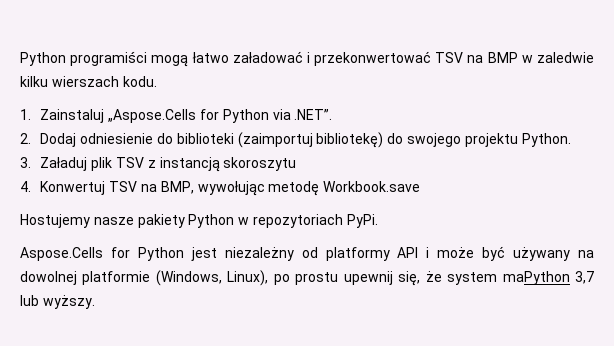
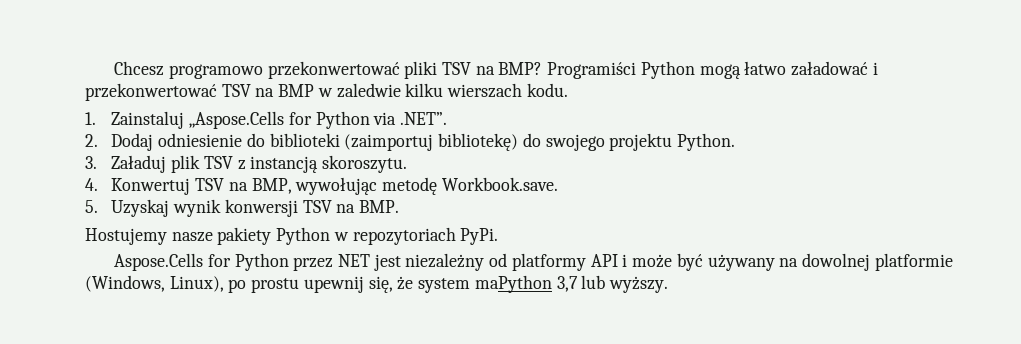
- Python programiści mogą łatwo załadować i przekonwertować TSV na BMP w zaledwie kilku wierszach kodu.
+ Chcesz programowo przekonwertować pliki TSV na BMP? Programiści Python mogą łatwo załadować i przekonwertować TSV na BMP w zaledwie kilku wierszach kodu.
- 3. Załaduj plik TSV z instancją skoroszytu
+ 3. Załaduj plik TSV z instancją skoroszytu.
- 4. Konwertuj TSV na BMP, wywołując metodę Workbook.save
+ 4. Konwertuj TSV na BMP, wywołując metodę Workbook.save.
+ 5. Uzyskaj wynik konwersji TSV na BMP.
- Aspose.Cells for Python jest niezależny od platformy API i może być używany na dowolnej platformie (Windows, Linux), po prostu upewnij się, że system maPython 3,7 lub wyższy.
+ Aspose.Cells for Python przez NET jest niezależny od platformy API i może być używany na dowolnej platformie (Windows, Linux), po prostu upewnij się, że system maPython 3,7 lub wyższy.

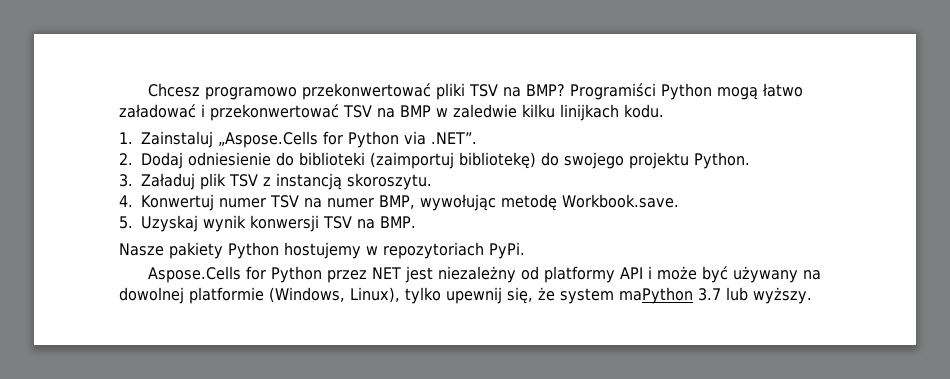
- Programiści Python mogą łatwo załadować i przekonwertować TSV na BMP w zaledwie kilku wierszach kodu.
+ Programiści Python mogą łatwo załadować i przekonwertować TSV na BMP w zaledwie kilku linijkach kodu.
- 4. Konwertuj TSV na BMP, wywołując metodę Workbook.save.
+ 4. Konwertuj numer TSV na numer BMP, wywołując metodę Workbook.save.
- Hostujemy nasze pakiety Python w repozytoriach PyPi.
+ Nasze pakiety Python hostujemy w repozytoriach PyPi.
- Aspose.Cells for Python przez NET jest niezależny od platformy API i może być używany na dowolnej platformie (Windows, Linux), po prostu upewnij się, że system maPython 3,7 lub wyższy.
+ Aspose.Cells for Python przez NET jest niezależny od platformy API i może być używany na dowolnej platformie (Windows, Linux), tylko upewnij się, że system maPython 3.7 lub wyższy.

